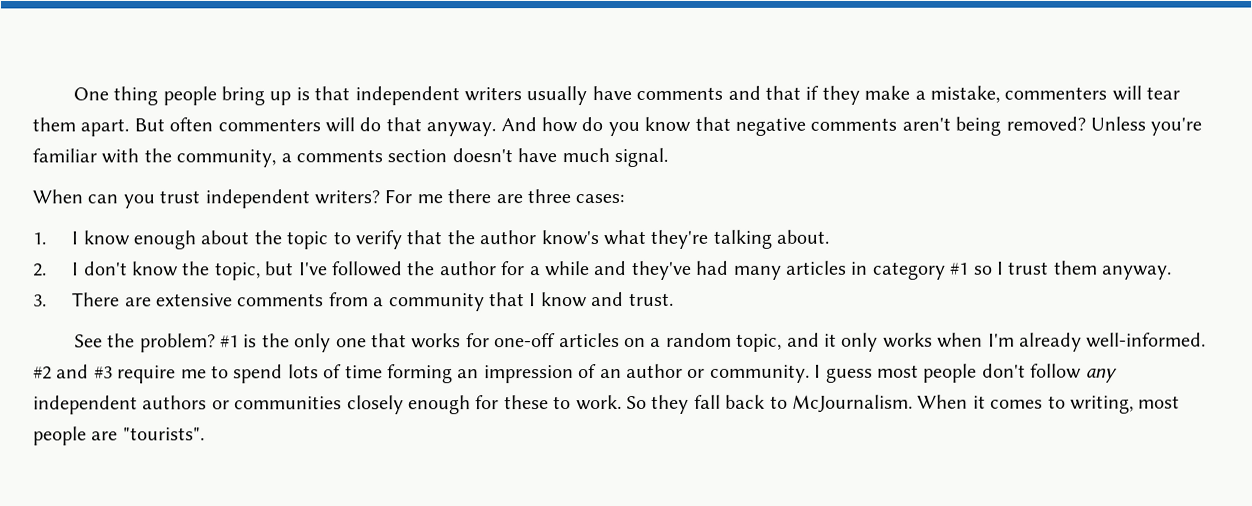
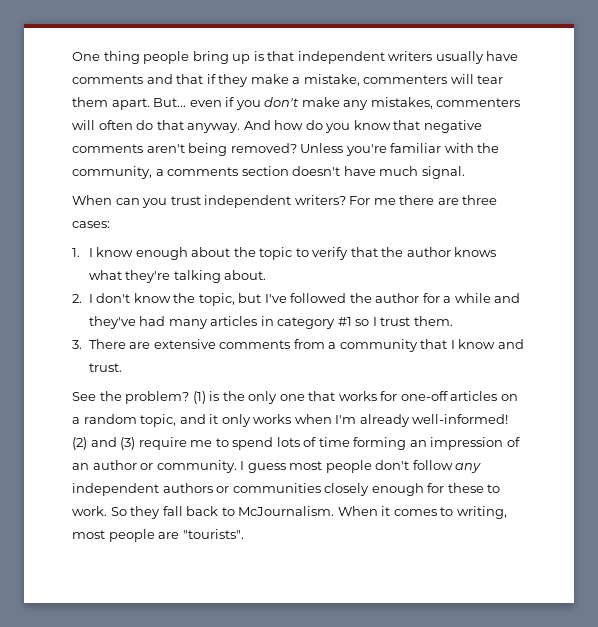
- But often commenters will do that anyway.
+ But... even if you don't make any mistakes, commenters will often do that anyway.
- 1. I know enough about the topic to verify that the author know's what they're talking about.
+ 1. I know enough about the topic to verify that the author knows what they're talking about.
- 2. I don't know the topic, but I've followed the author for a while and they've had many articles in category #1 so I trust them anyway.
+ 2. I don't know the topic, but I've followed the author for a while and they've had many articles in category #1 so I trust them.
- #1 is the only one that works for one-off articles on a random topic, and it only works when I'm already well-informed. #2 and #3 require me to spend lots of time forming an impression of an author or community.
+ (1) is the only one that works for one-off articles on a random topic, and it only works when I'm already well-informed! (2) and (3) require me to spend lots of time forming an impression of an author or community.

